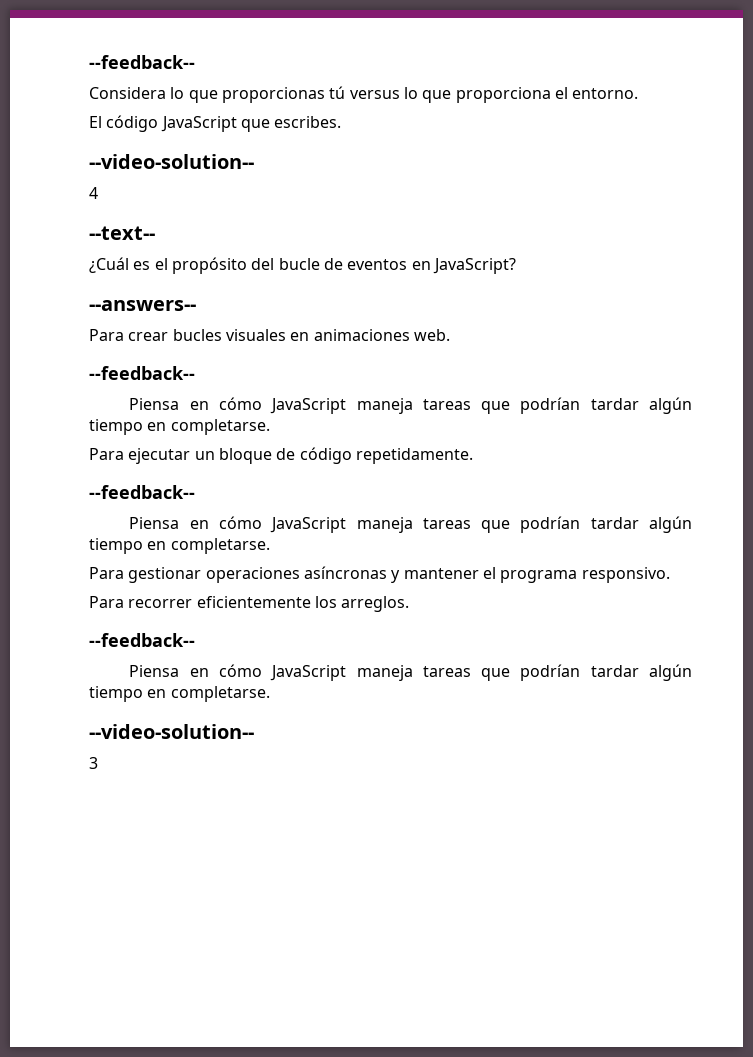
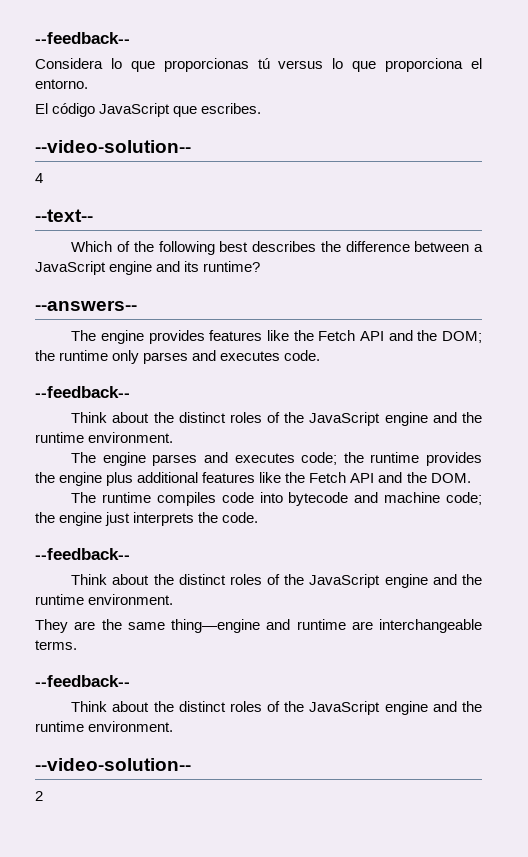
- ¿Cuál es el propósito del bucle de eventos en JavaScript?
+ Which of the following best describes the difference between a JavaScript engine and its runtime?
  --answers--
- Para crear bucles visuales en animaciones web.
+ The engine provides features like the Fetch API and the DOM; the runtime only parses and executes code.
  --feedback--
- Piensa en cómo JavaScript maneja tareas que podrían tardar algún tiempo en completarse.
- Para ejecutar un bloque de código repetidamente.
+ Think about the distinct roles of the JavaScript engine and the runtime environment.
+ The engine parses and executes code; the runtime provides the engine plus additional features like the Fetch API and the DOM.
+ The runtime compiles code into bytecode and machine code; the engine just interprets the code.
  --feedback--
- Piensa en cómo JavaScript maneja tareas que podrían tardar algún tiempo en completarse.
- Para gestionar operaciones asíncronas y mantener el programa responsivo.
- Para recorrer eficientemente los arreglos.
+ Think about the distinct roles of the JavaScript engine and the runtime environment.
+ They are the same thing—engine and runtime are interchangeable terms.
  --feedback--
- Piensa en cómo JavaScript maneja tareas que podrían tardar algún tiempo en completarse.
+ Think about the distinct roles of the JavaScript engine and the runtime environment.
  --video-solution--
- 3
+ 2

